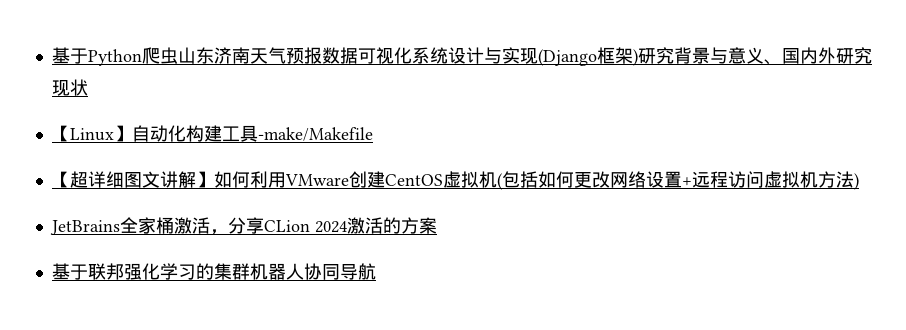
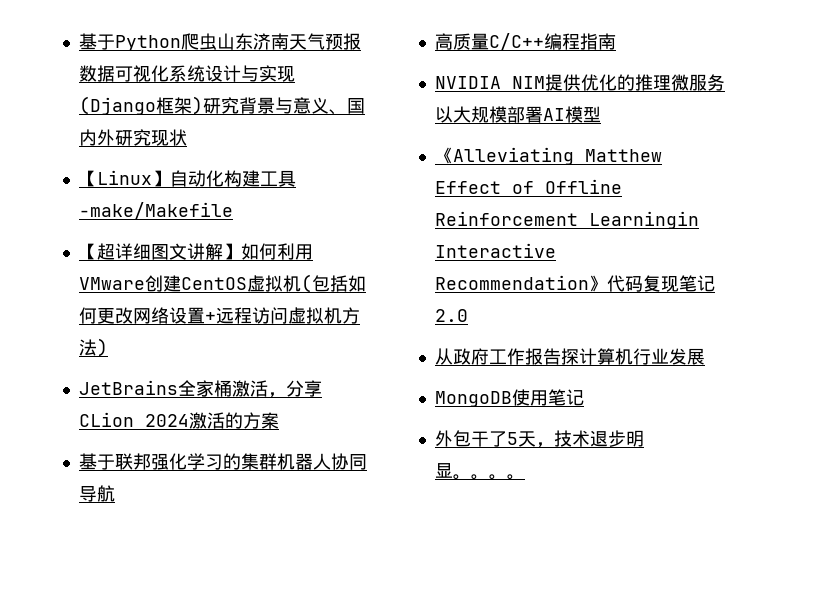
+ 高质量C/C++编程指南
+ NVIDIA NIM提供优化的推理微服务以大规模部署AI模型
+ 《Alleviating Matthew Effect of Offline Reinforcement Learningin Interactive Recommendation》代码复现笔记2.0
+ 从政府工作报告探计算机行业发展
+ MongoDB使用笔记
+ 外包干了5天，技术退步明显。。。。

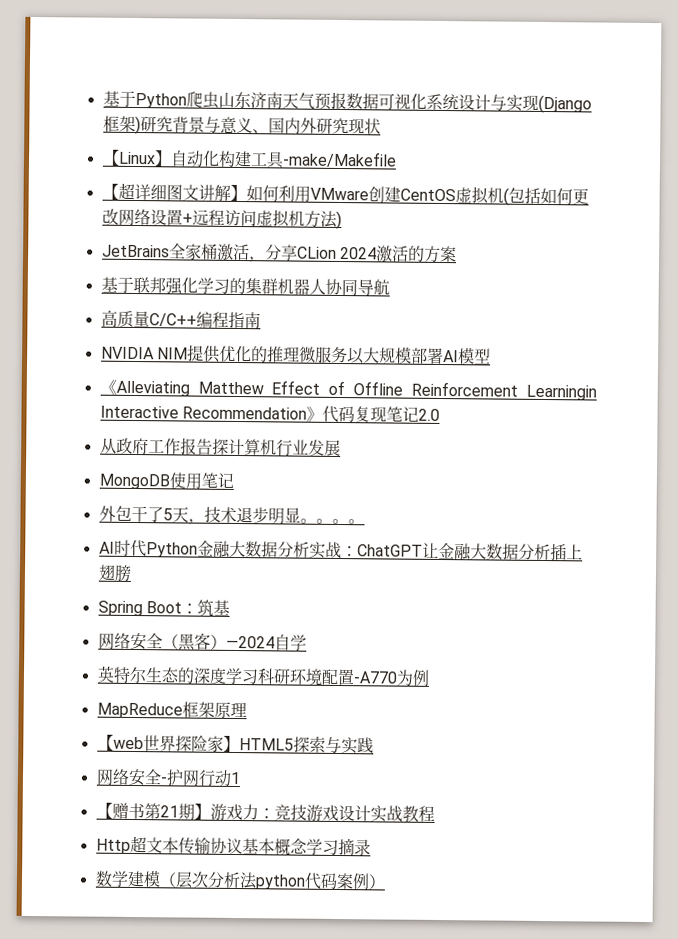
+ AI时代Python金融大数据分析实战：ChatGPT让金融大数据分析插上翅膀
+ Spring Boot：筑基
+ 网络安全（黑客）—2024自学
+ 英特尔生态的深度学习科研环境配置-A770为例
+ MapReduce框架原理
+ 【web世界探险家】HTML5探索与实践
+ 网络安全-护网行动1
+ 【赠书第21期】游戏力：竞技游戏设计实战教程
+ Http超文本传输协议基本概念学习摘录
+ 数学建模（层次分析法python代码案例）

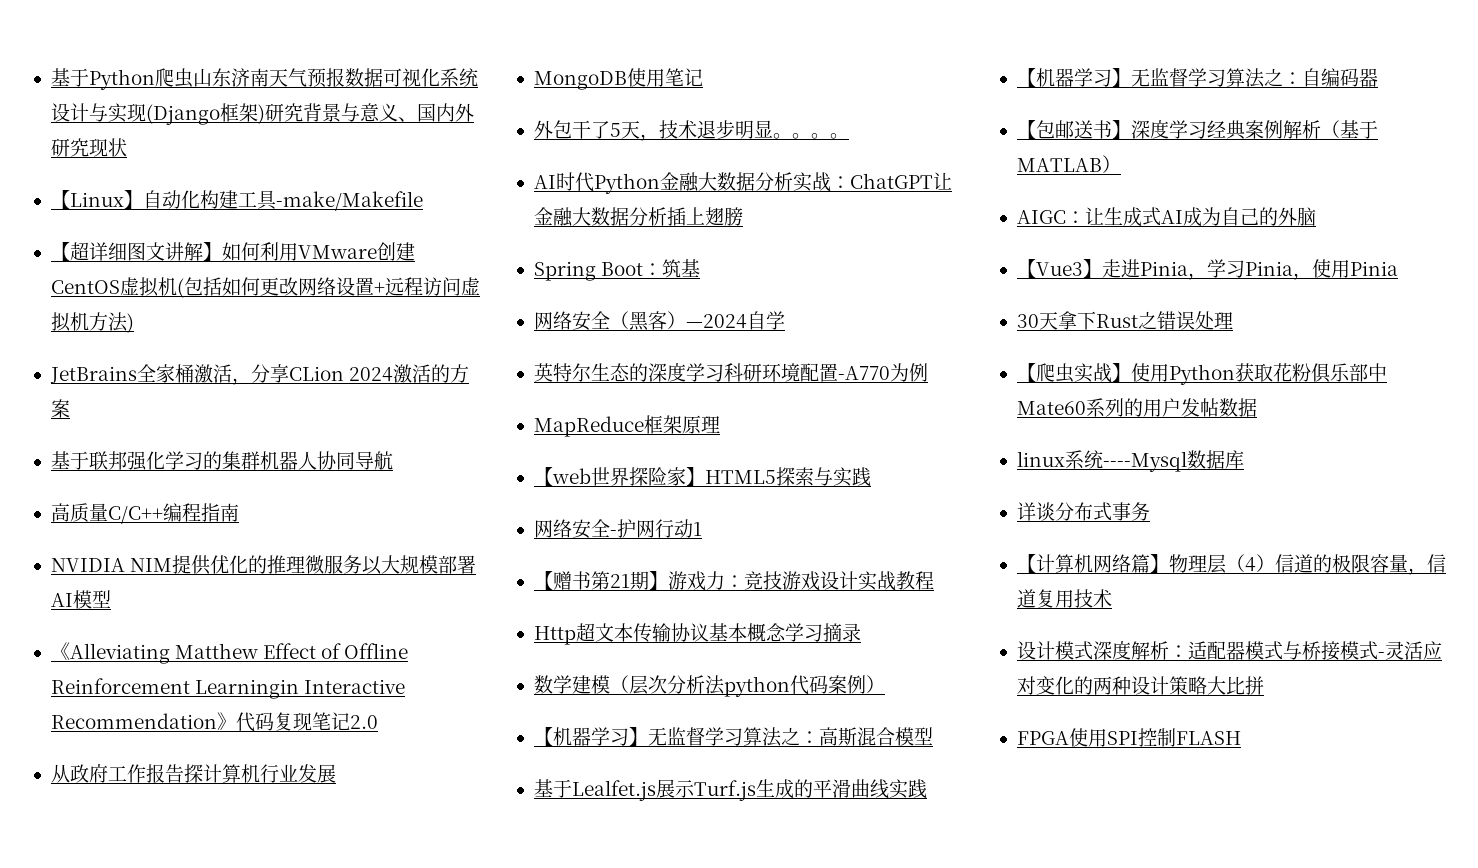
+ 【机器学习】无监督学习算法之：高斯混合模型
+ 基于Lealfet.js展示Turf.js生成的平滑曲线实践
+ 【机器学习】无监督学习算法之：自编码器
+ 【包邮送书】深度学习经典案例解析（基于MATLAB）
+ AIGC：让生成式AI成为自己的外脑
+ 【Vue3】走进Pinia，学习Pinia，使用Pinia
+ 30天拿下Rust之错误处理
+ 【爬虫实战】使用Python获取花粉俱乐部中Mate60系列的用户发帖数据
+ linux系统----Mysql数据库
+ 详谈分布式事务
+ 【计算机网络篇】物理层（4）信道的极限容量，信道复用技术
+ 设计模式深度解析：适配器模式与桥接模式-灵活应对变化的两种设计策略大比拼
+ FPGA使用SPI控制FLASH

